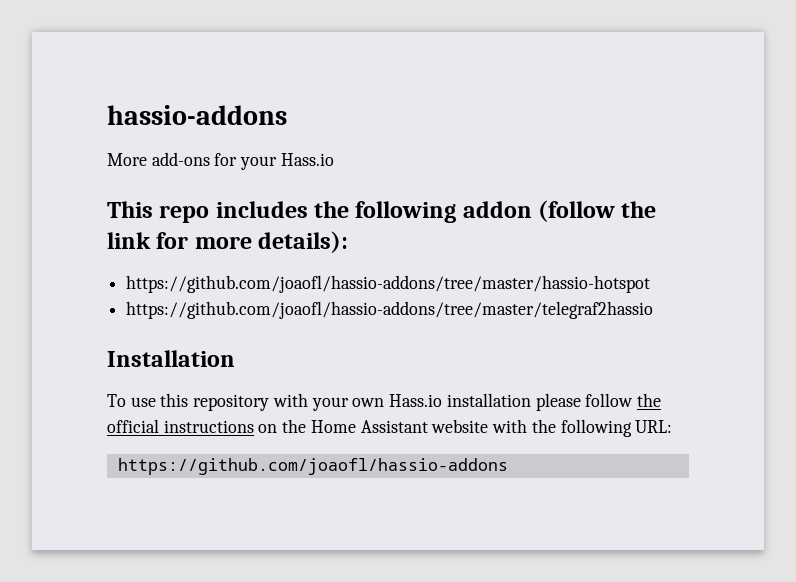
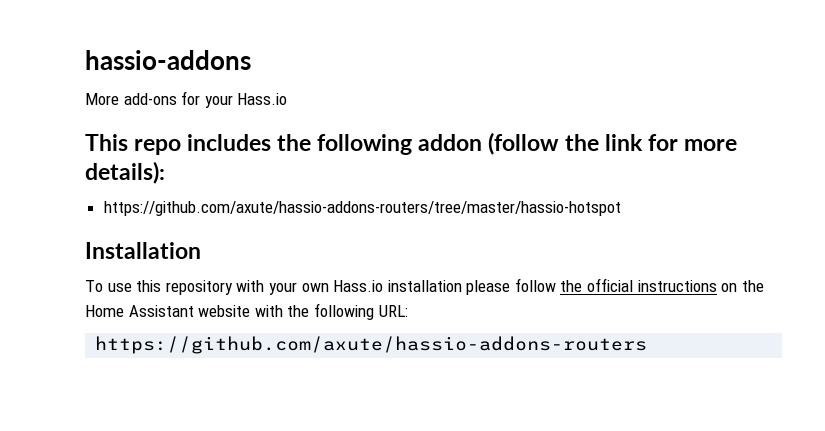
- https://github.com/joaofl/hassio-addons/tree/master/hassio-hotspot
- https://github.com/joaofl/hassio-addons/tree/master/telegraf2hassio
+ https://github.com/axute/hassio-addons-routers/tree/master/hassio-hotspot
- https://github.com/joaofl/hassio-addons
+ https://github.com/axute/hassio-addons-routers

